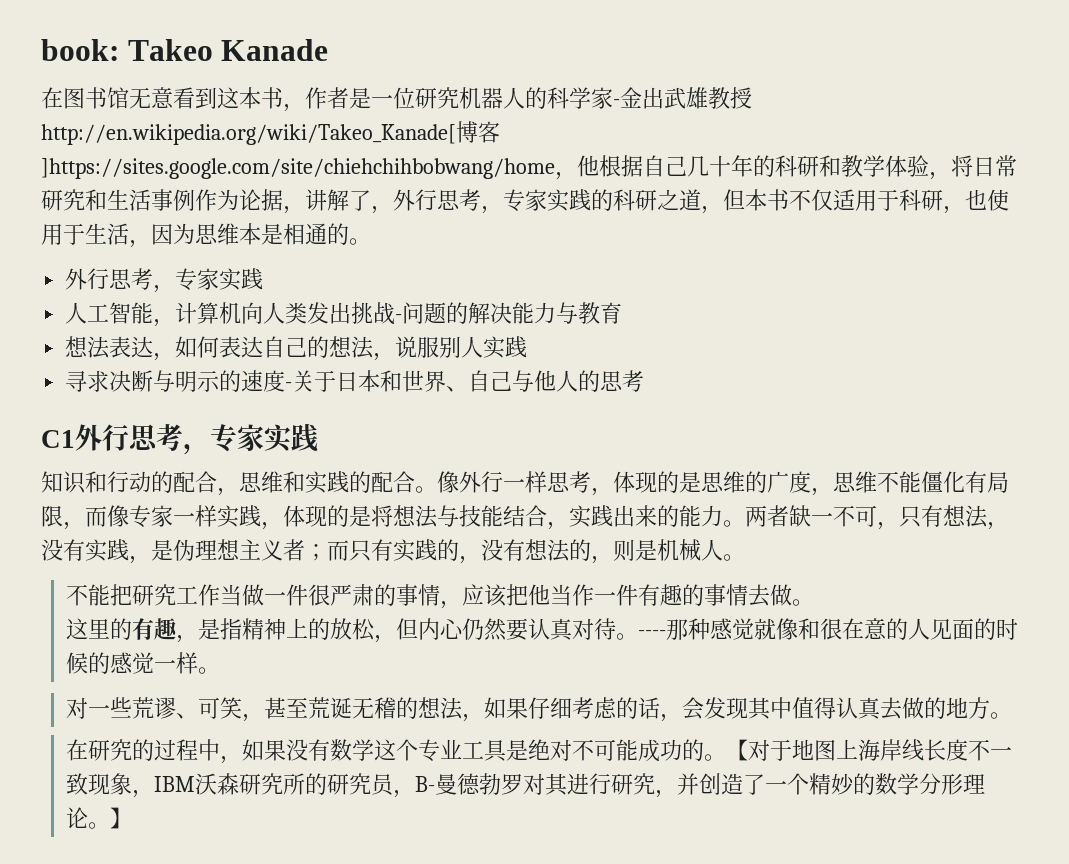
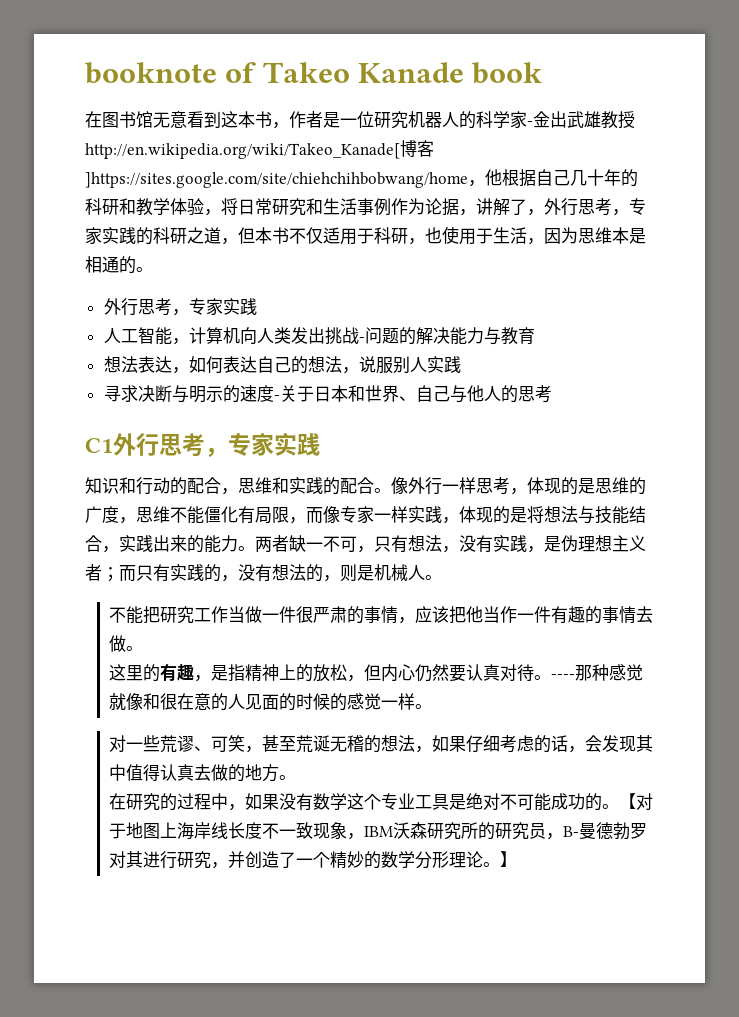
- book: Takeo Kanade
+ booknote of Takeo Kanade book

